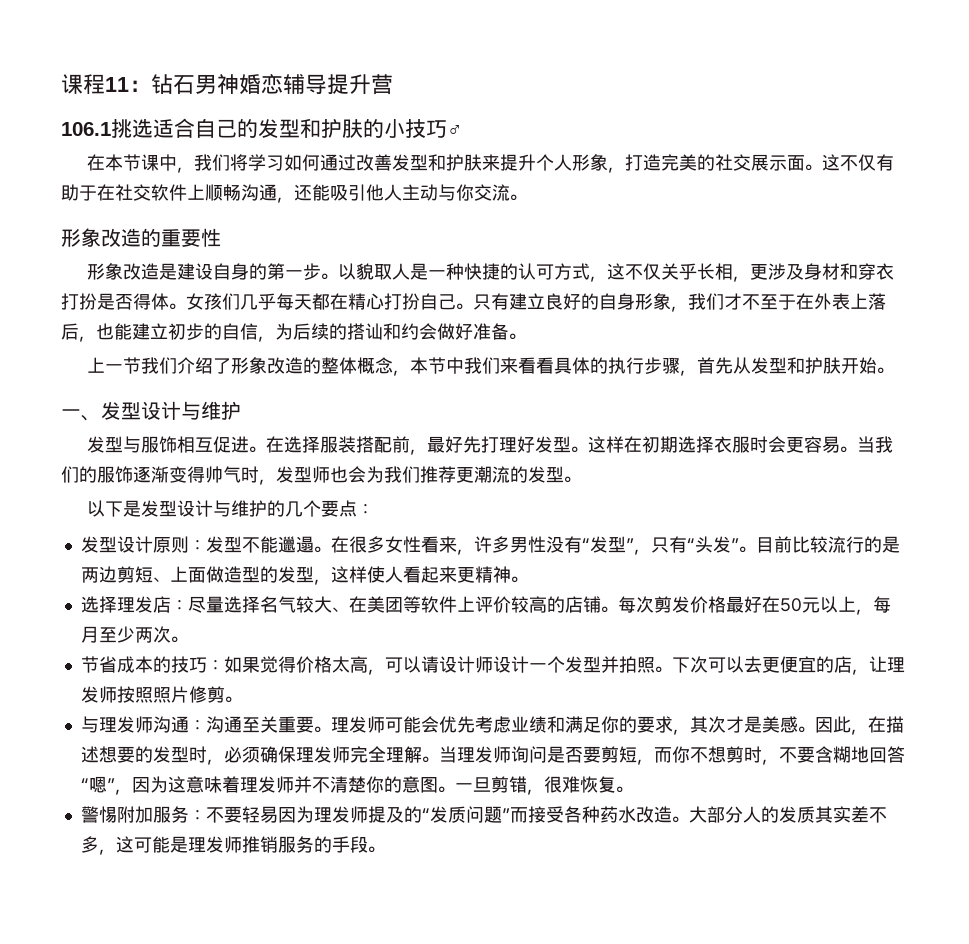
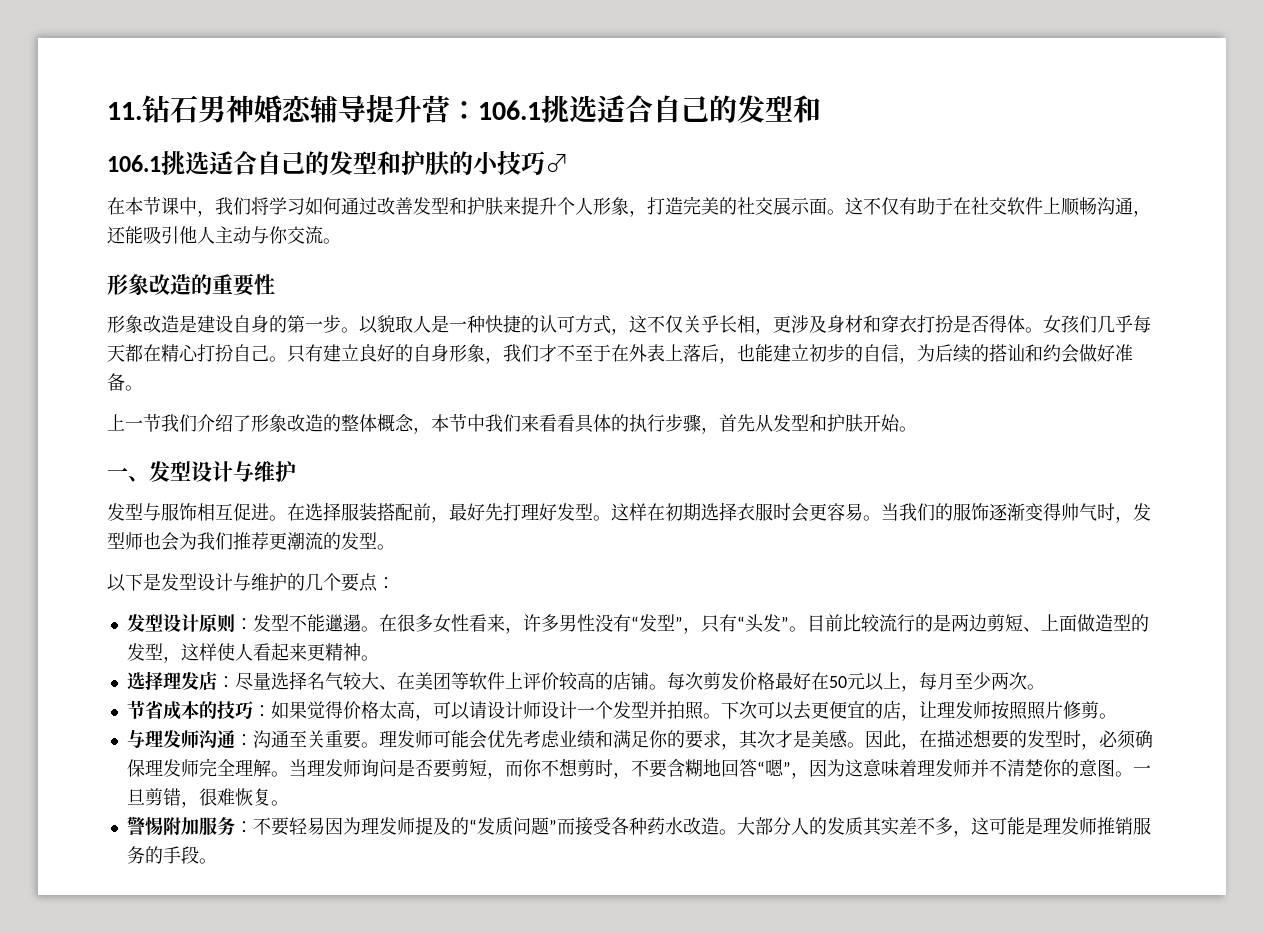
- 课程11：钻石男神婚恋辅导提升营
+ 11.钻石男神婚恋辅导提升营：106.1挑选适合自己的发型和

